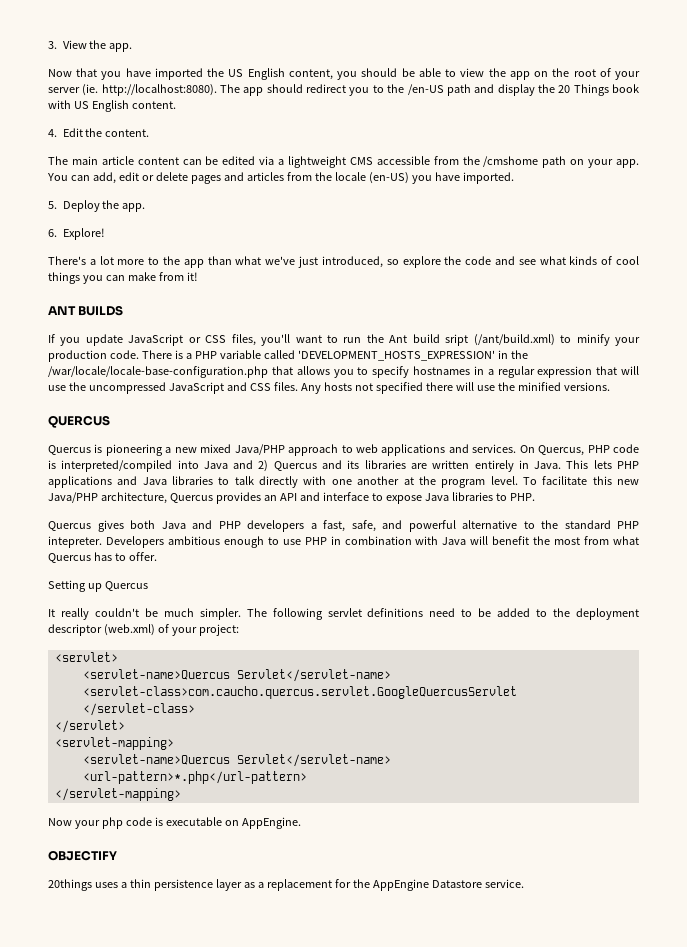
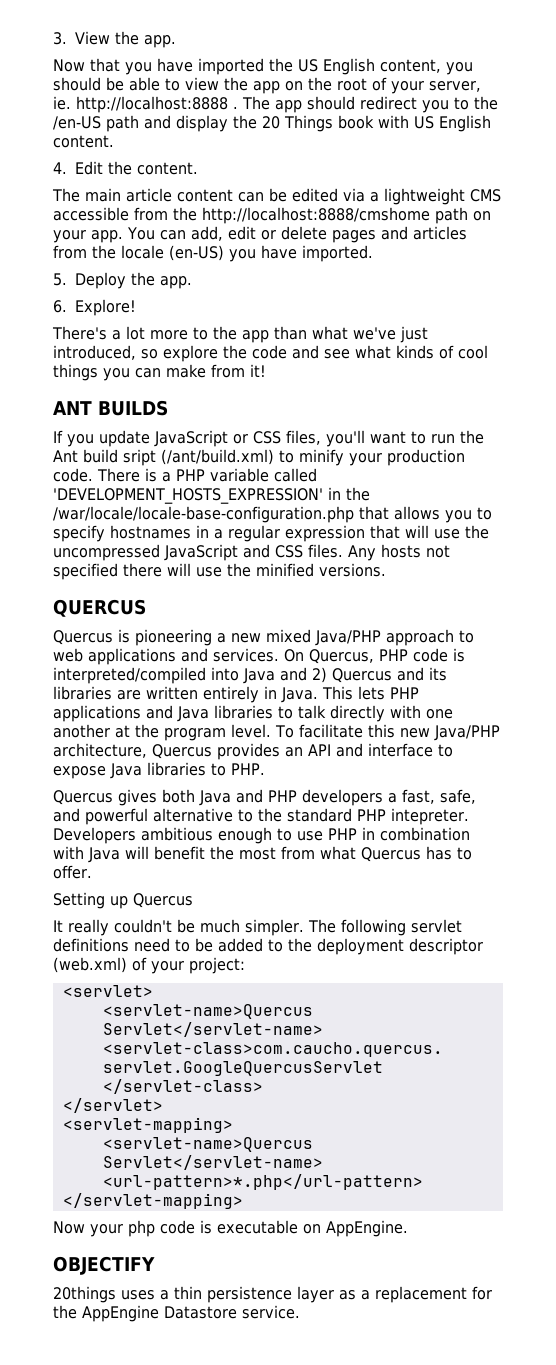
- Now that you have imported the US English content, you should be able to view the app on the root of your server (ie. http://localhost:8080).
+ Now that you have imported the US English content, you should be able to view the app on the root of your server, ie. http://localhost:8888 .
- The main article content can be edited via a lightweight CMS accessible from the /cmshome path on your app.
+ The main article content can be edited via a lightweight CMS accessible from the http://localhost:8888/cmshome path on your app.

